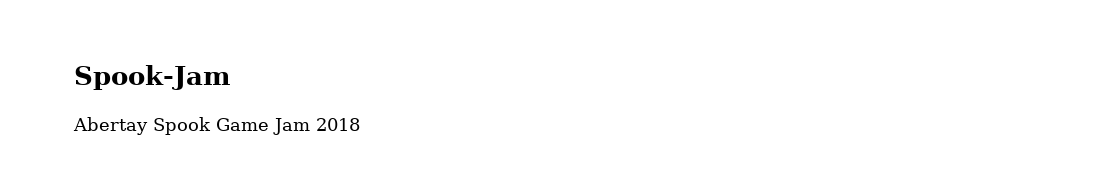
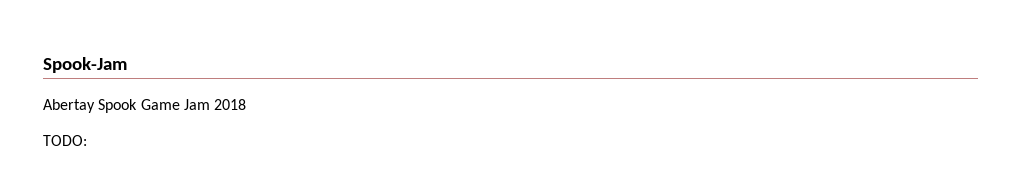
+ TODO:

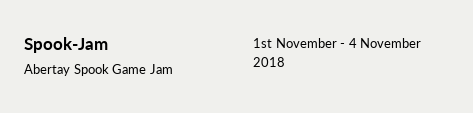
- Abertay Spook Game Jam 2018
+ Abertay Spook Game Jam
+ 1st November - 4 November 2018
- TODO:

